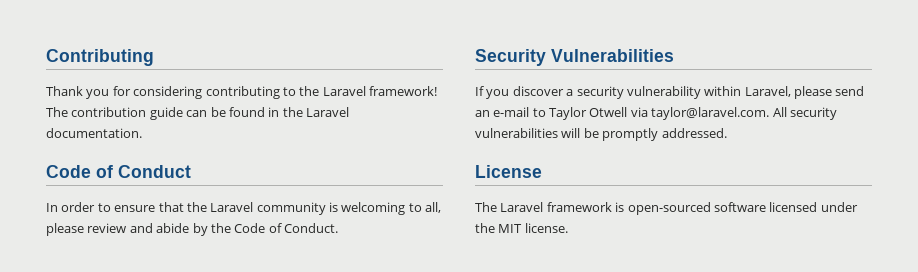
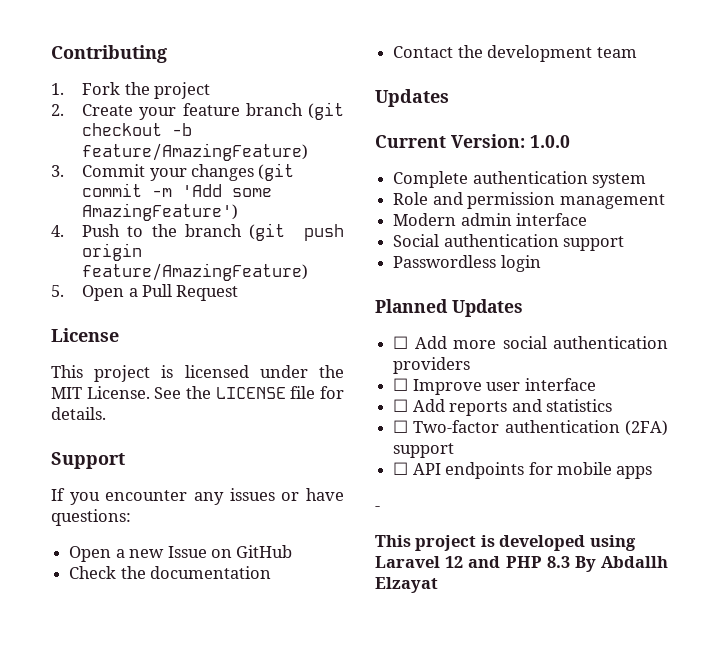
- Thank you for considering contributing to the Laravel framework! The contribution guide can be found in the Laravel documentation.
- Code of Conduct
- In order to ensure that the Laravel community is welcoming to all, please review and abide by the Code of Conduct.
- Security Vulnerabilities
- If you discover a security vulnerability within Laravel, please send an e-mail to Taylor Otwell via taylor@laravel.com. All security vulnerabilities will be promptly addressed.
+ 1. Fork the project
+ 2. Create your feature branch (git checkout -b feature/AmazingFeature)
+ 3. Commit your changes (git commit -m 'Add some AmazingFeature')
+ 4. Push to the branch (git push origin feature/AmazingFeature)
+ 5. Open a Pull Request
  License
- The Laravel framework is open-sourced software licensed under the MIT license.
+ This project is licensed under the MIT License. See the LICENSE file for details.
+ Support
+ If you encounter any issues or have questions:
+ Open a new Issue on GitHub
+ Check the documentation
+ Contact the development team
+ Updates
+ Current Version: 1.0.0
+ Complete authentication system
+ Role and permission management
+ Modern admin interface
+ Social authentication support
+ Passwordless login
+ Planned Updates
+ ☐ Add more social authentication providers
+ ☐ Improve user interface
+ ☐ Add reports and statistics
+ ☐ Two-factor authentication (2FA) support
+ ☐ API endpoints for mobile apps
+ -
+ This project is developed using Laravel 12 and PHP 8.3 By Abdallh Elzayat

